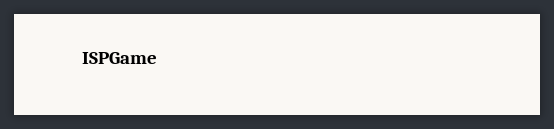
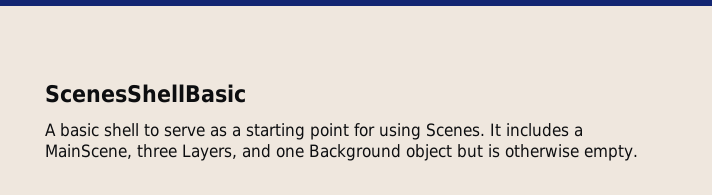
- ISPGame
+ ScenesShellBasic
+ A basic shell to serve as a starting point for using Scenes. It includes a MainScene, three Layers, and one Background object but is otherwise empty.

